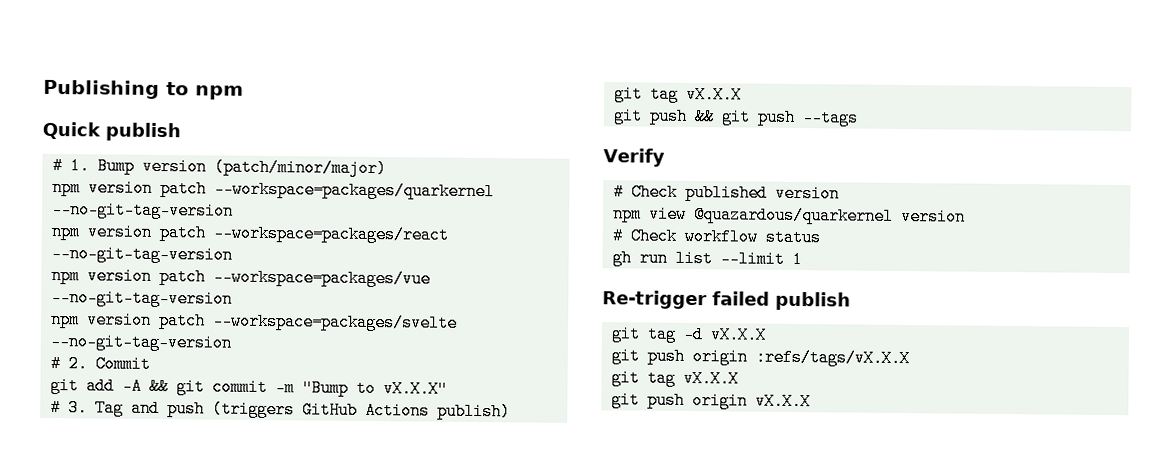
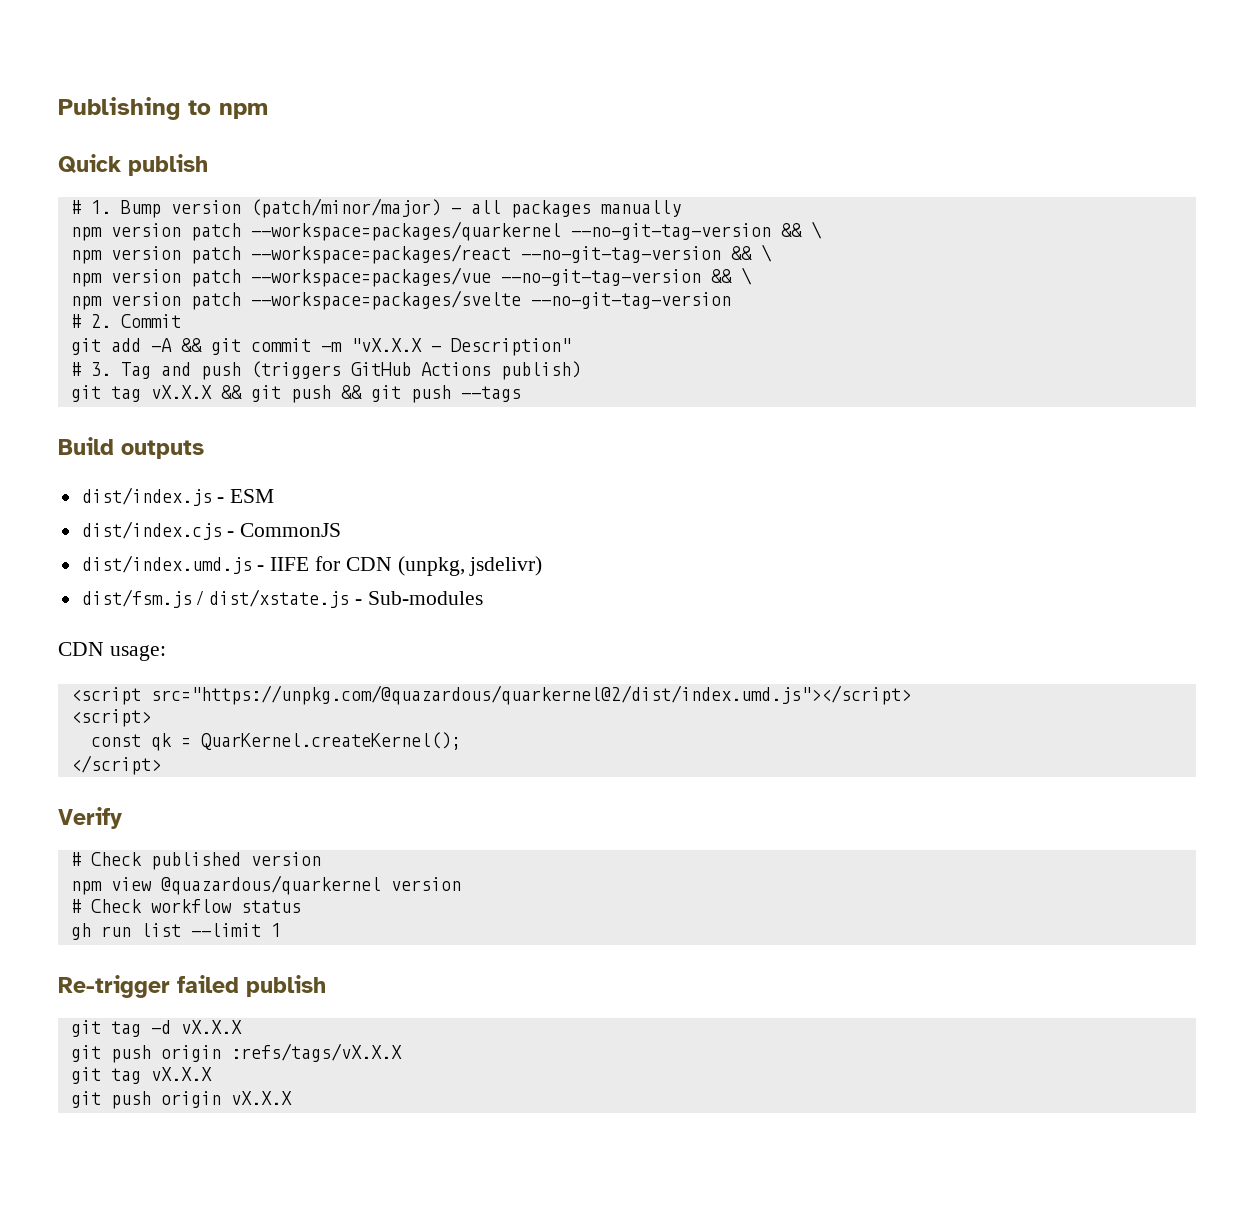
- # 1. Bump version (patch/minor/major)
+ # 1. Bump version (patch/minor/major) - all packages manually
- npm version patch --workspace=packages/quarkernel --no-git-tag-version
+ npm version patch --workspace=packages/quarkernel --no-git-tag-version && \
- npm version patch --workspace=packages/react --no-git-tag-version
+ npm version patch --workspace=packages/react --no-git-tag-version && \
- npm version patch --workspace=packages/vue --no-git-tag-version
+ npm version patch --workspace=packages/vue --no-git-tag-version && \
- git add -A && git commit -m "Bump to vX.X.X"
+ git add -A && git commit -m "vX.X.X - Description"
  # 3. Tag and push (triggers GitHub Actions publish)
- git tag vX.X.X
- git push && git push --tags
+ git tag vX.X.X && git push && git push --tags
+ Build outputs
+ dist/index.js - ESM
+ dist/index.cjs - CommonJS
+ dist/index.umd.js - IIFE for CDN (unpkg, jsdelivr)
+ dist/fsm.js / dist/xstate.js - Sub-modules
+ CDN usage:
+ <script src="https://unpkg.com/@quazardous/quarkernel@2/dist/index.umd.js"></script>
+ <script>
+ const qk = QuarKernel.createKernel();
+ </script>

